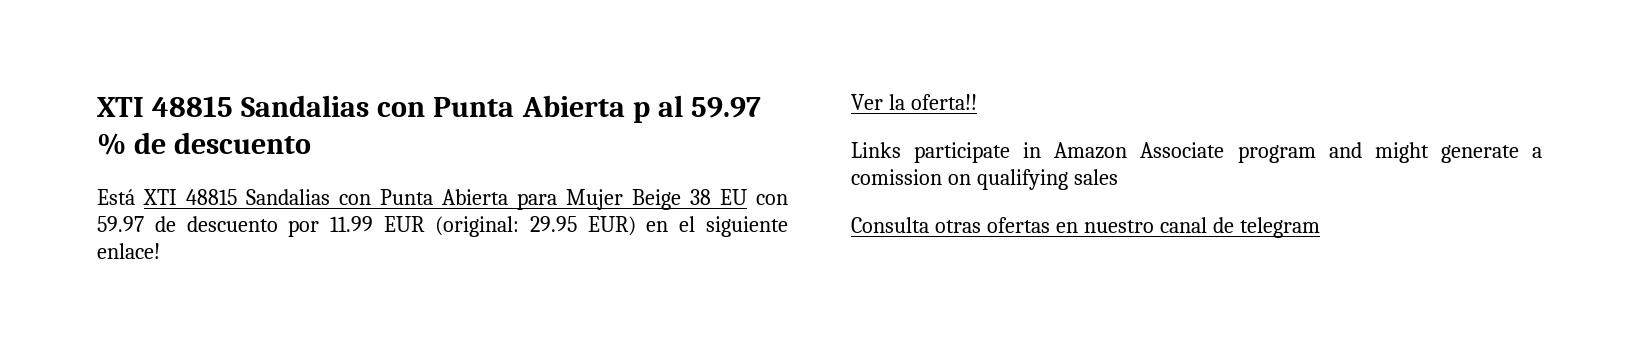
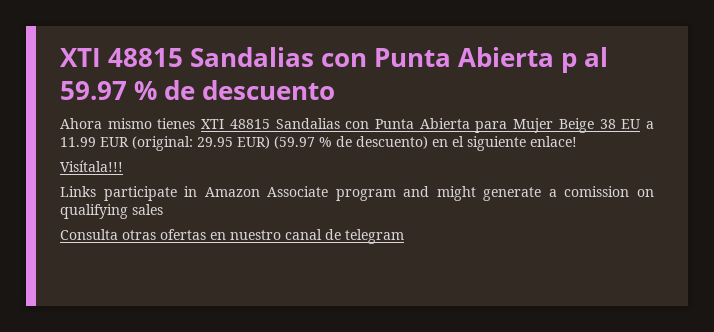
- Está XTI 48815 Sandalias con Punta Abierta para Mujer Beige 38 EU con 59.97 de descuento por 11.99 EUR (original: 29.95 EUR) en el siguiente enlace!
+ Ahora mismo tienes XTI 48815 Sandalias con Punta Abierta para Mujer Beige 38 EU a 11.99 EUR (original: 29.95 EUR) (59.97 % de descuento) en el siguiente enlace!
- Ver la oferta!!
+ Visítala!!!

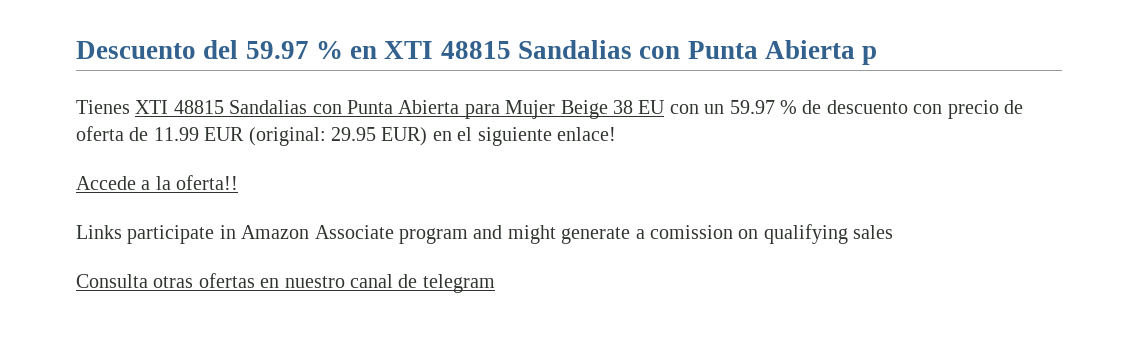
- XTI 48815 Sandalias con Punta Abierta p al 59.97 % de descuento
- Ahora mismo tienes XTI 48815 Sandalias con Punta Abierta para Mujer Beige 38 EU a 11.99 EUR (original: 29.95 EUR) (59.97 % de descuento) en el siguiente enlace!
+ Descuento del 59.97 % en XTI 48815 Sandalias con Punta Abierta p
+ Tienes XTI 48815 Sandalias con Punta Abierta para Mujer Beige 38 EU con un 59.97 % de descuento con precio de oferta de 11.99 EUR (original: 29.95 EUR) en el siguiente enlace!
- Visítala!!!
+ Accede a la oferta!!

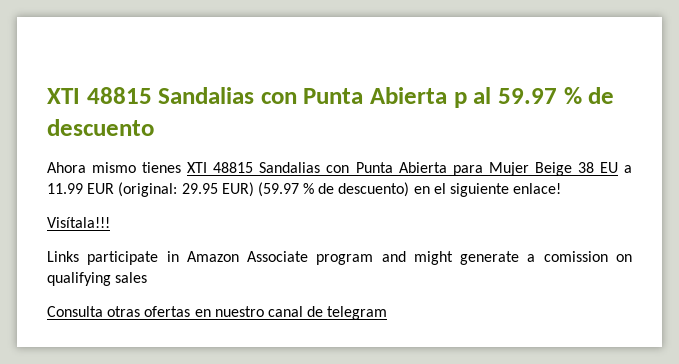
- Descuento del 59.97 % en XTI 48815 Sandalias con Punta Abierta p
- Tienes XTI 48815 Sandalias con Punta Abierta para Mujer Beige 38 EU con un 59.97 % de descuento con precio de oferta de 11.99 EUR (original: 29.95 EUR) en el siguiente enlace!
+ XTI 48815 Sandalias con Punta Abierta p al 59.97 % de descuento
+ Ahora mismo tienes XTI 48815 Sandalias con Punta Abierta para Mujer Beige 38 EU a 11.99 EUR (original: 29.95 EUR) (59.97 % de descuento) en el siguiente enlace!
- Accede a la oferta!!
+ Visítala!!!

